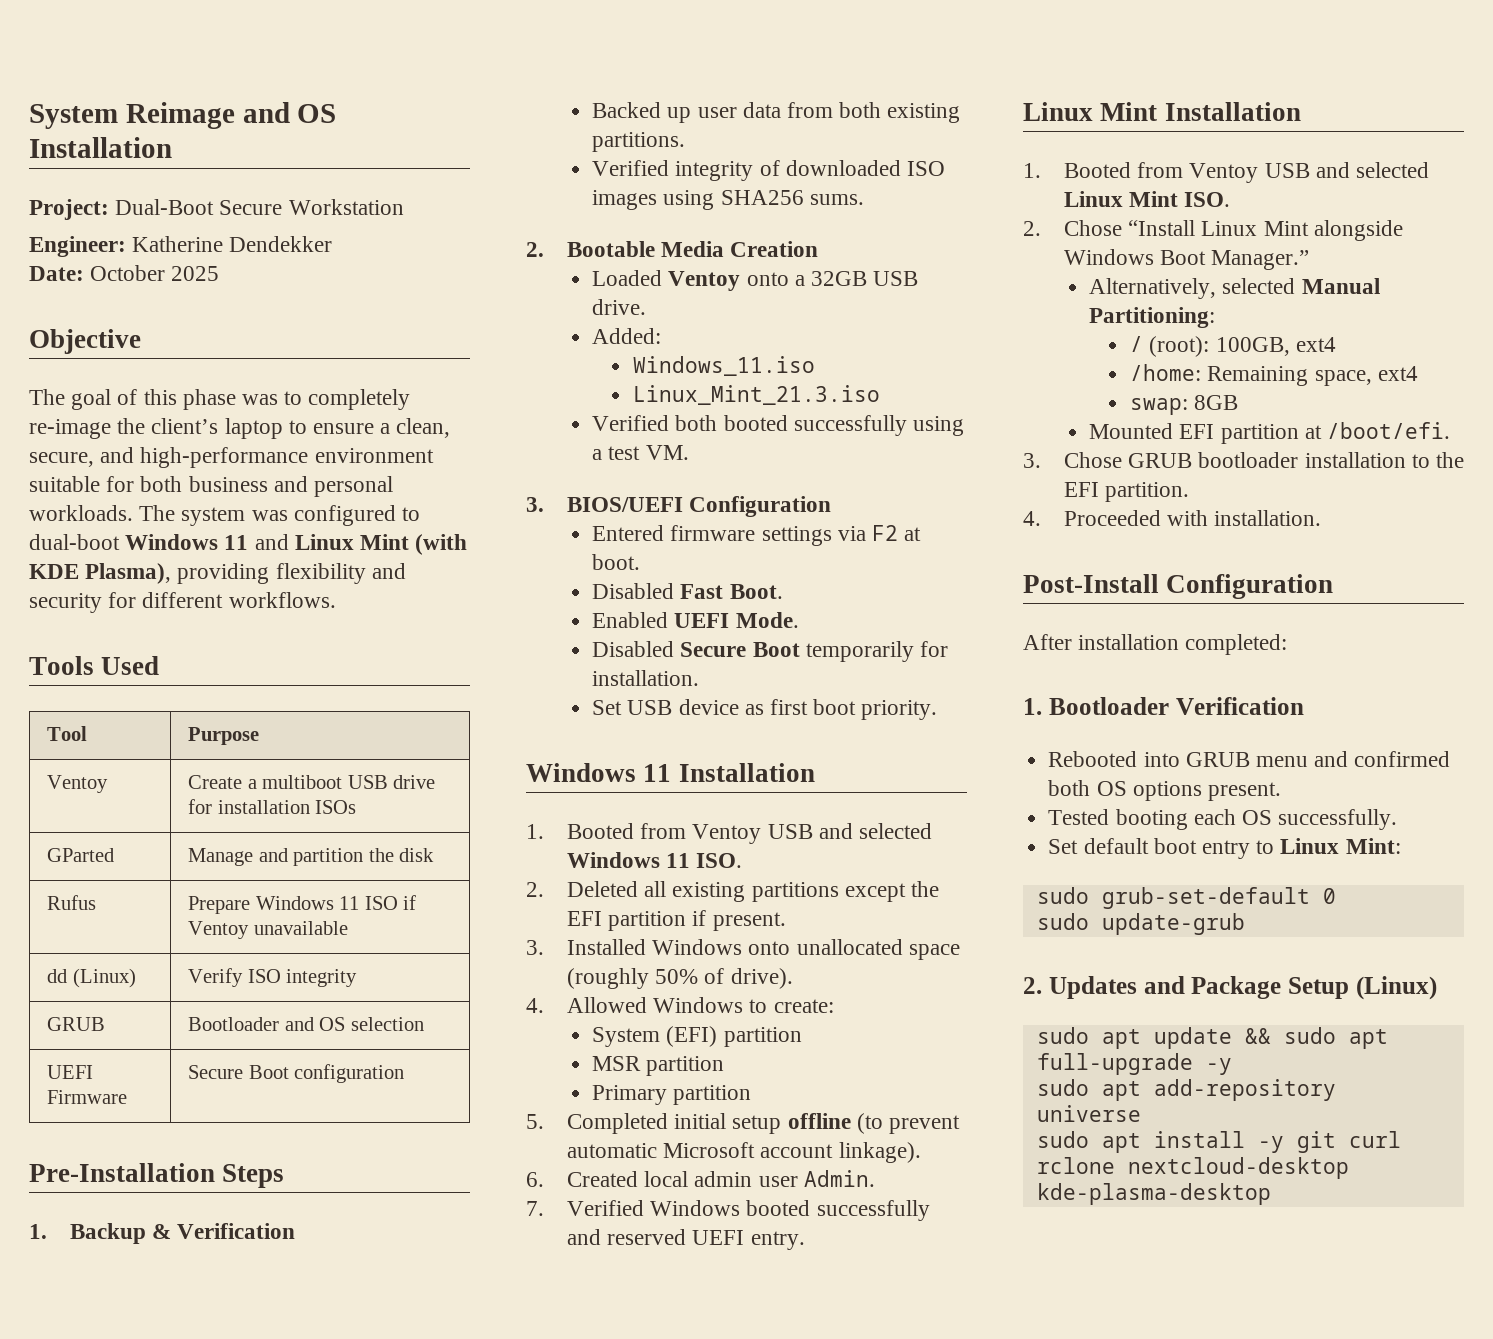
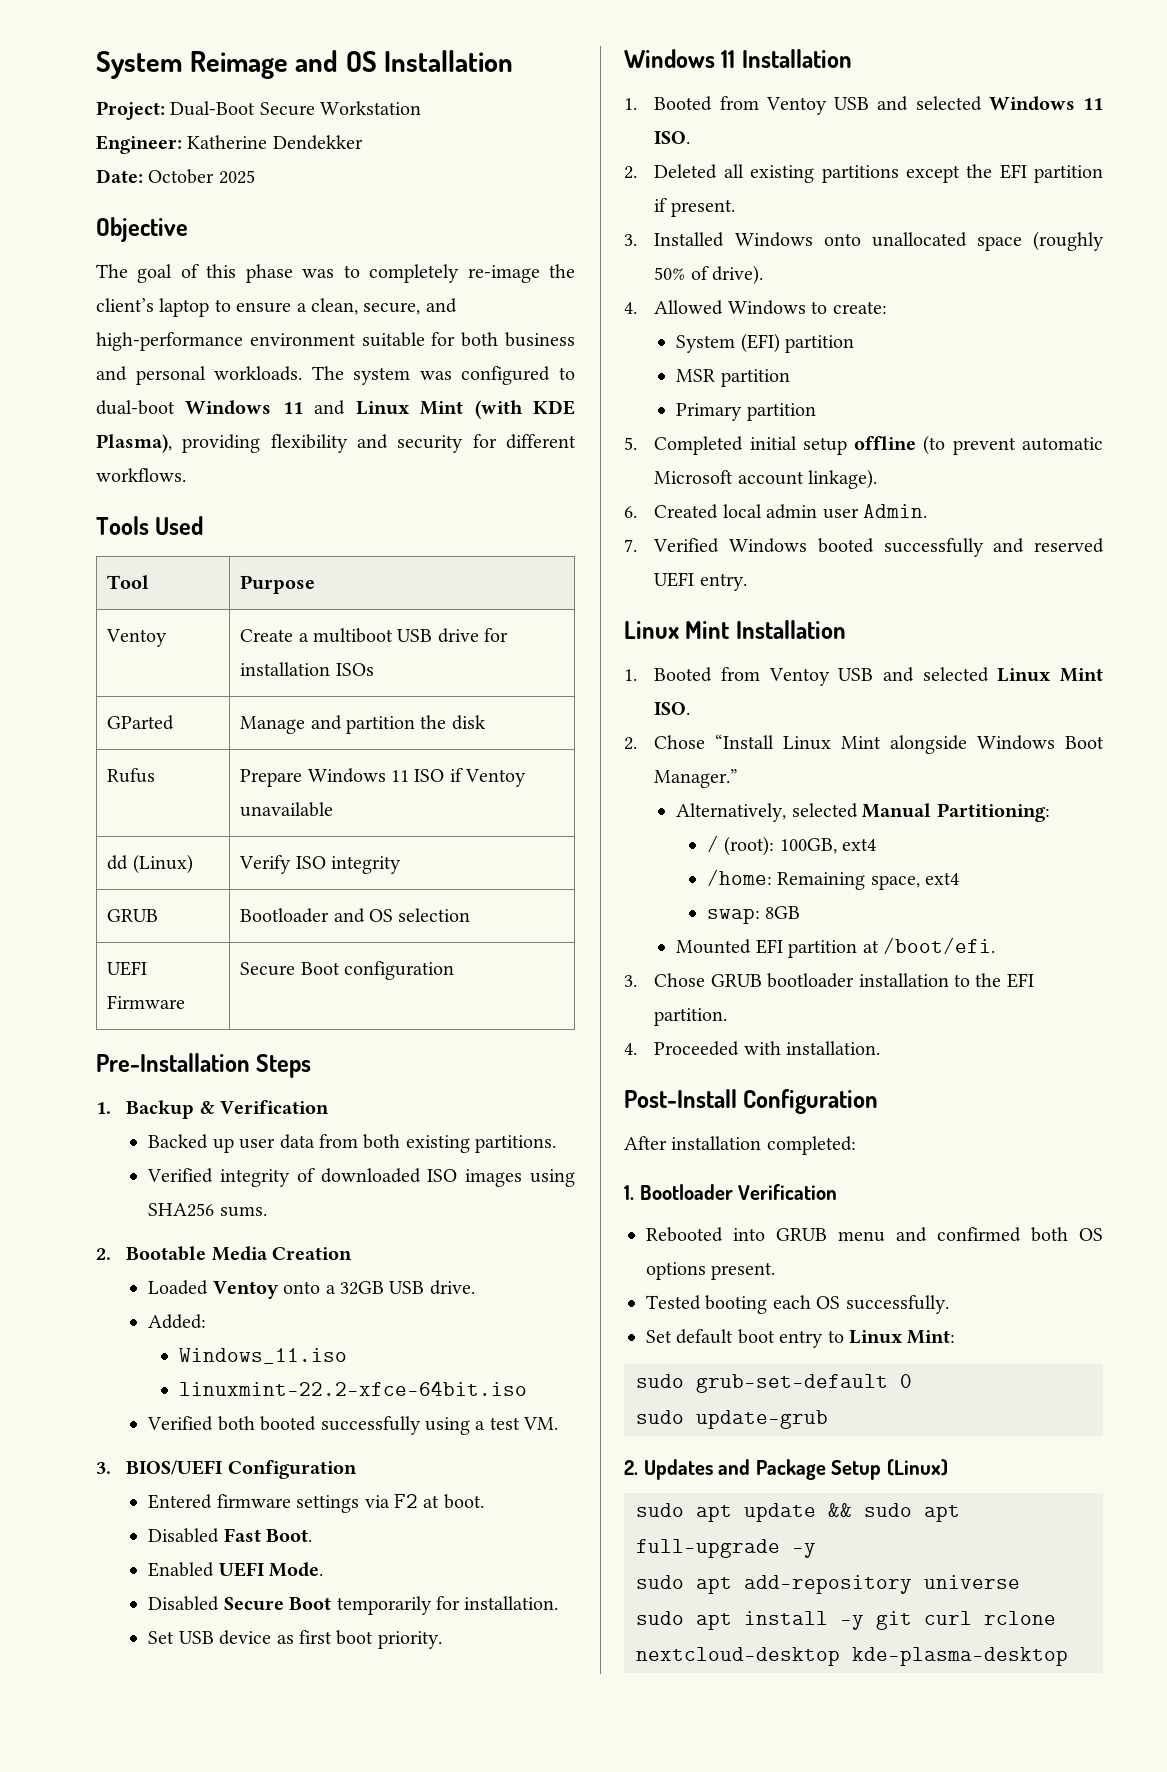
- Linux_Mint_21.3.iso
+ linuxmint-22.2-xfce-64bit.iso

